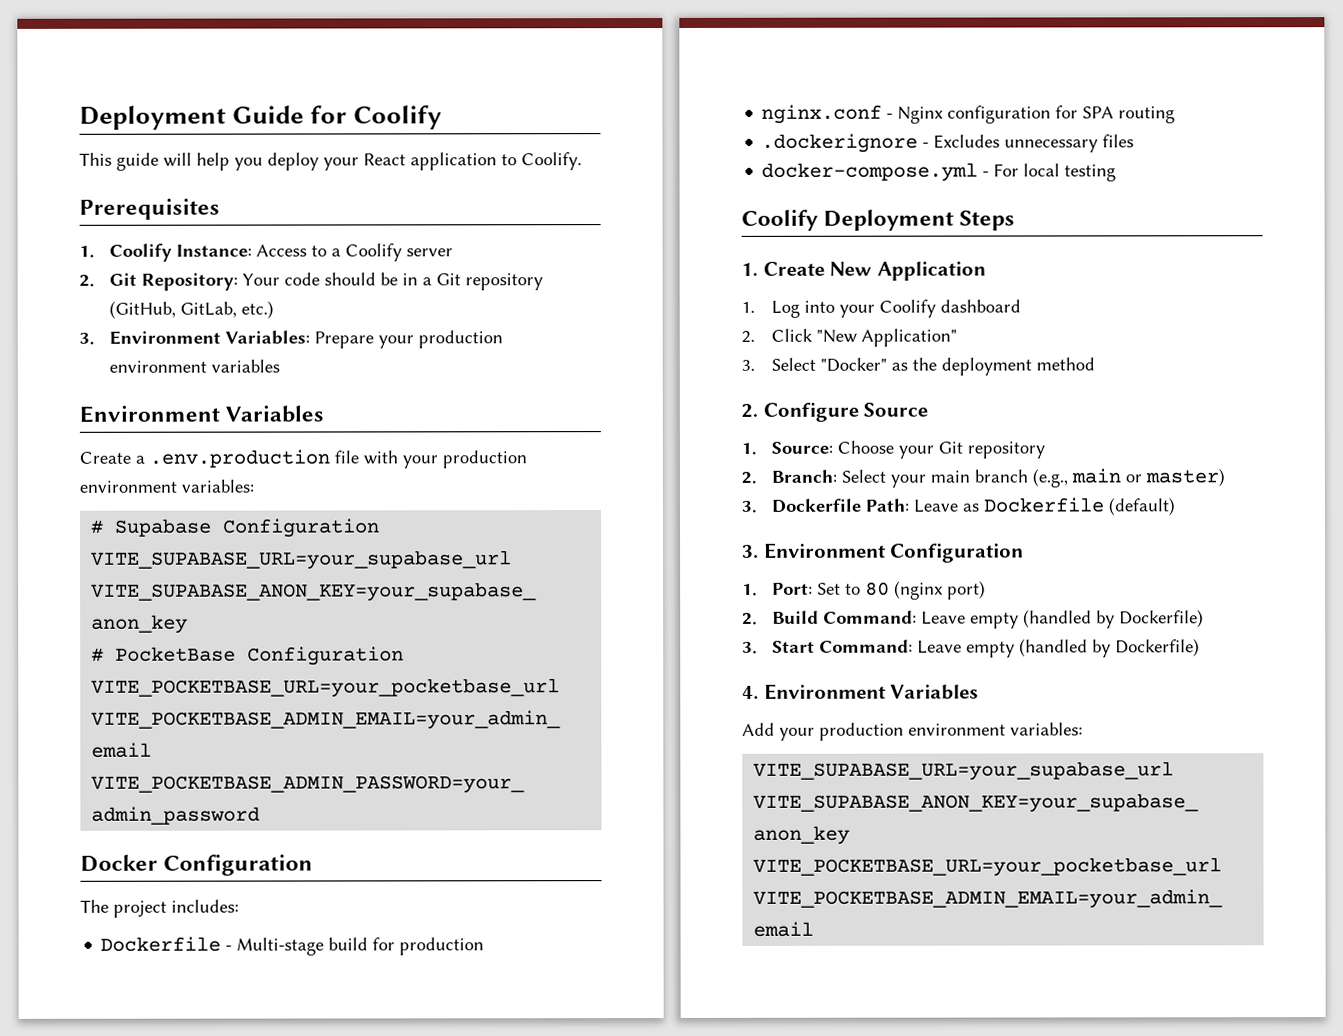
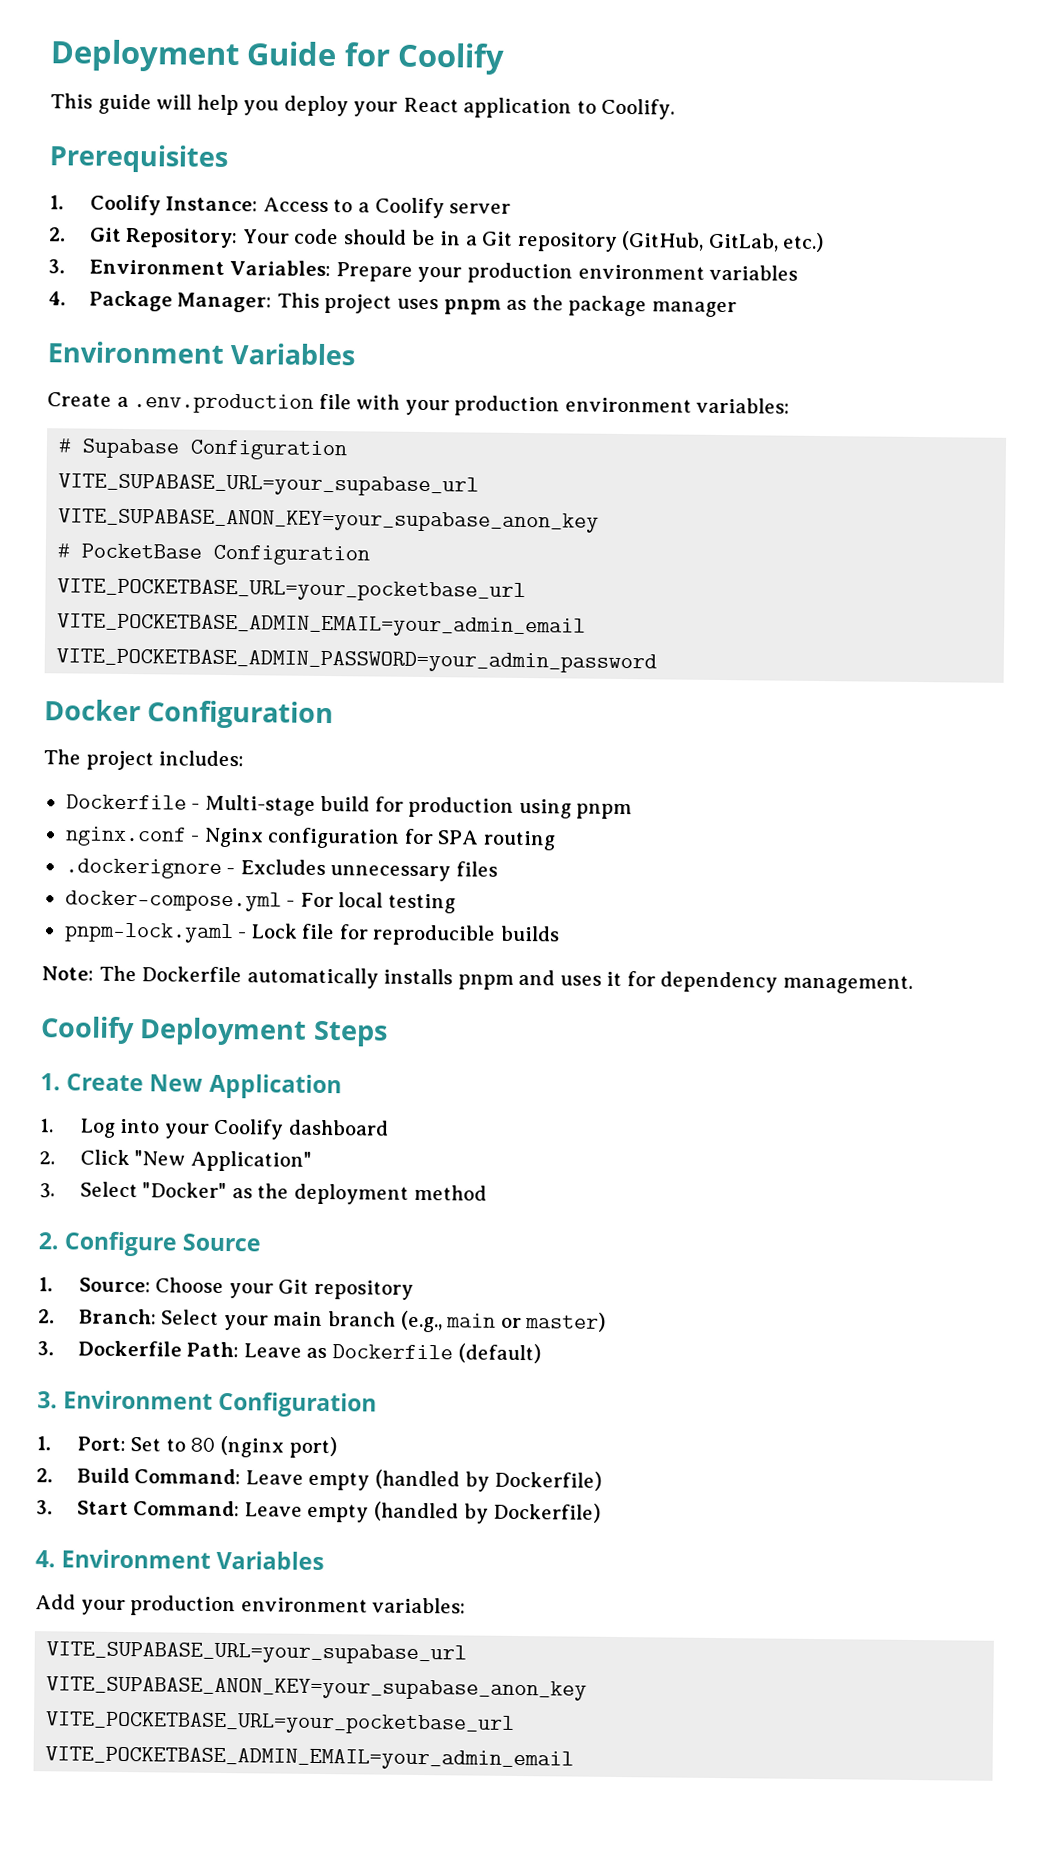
+ 4. Package Manager: This project uses pnpm as the package manager
- Dockerfile - Multi-stage build for production
+ Dockerfile - Multi-stage build for production using pnpm
+ pnpm-lock.yaml - Lock file for reproducible builds
+ Note: The Dockerfile automatically installs pnpm and uses it for dependency management.

